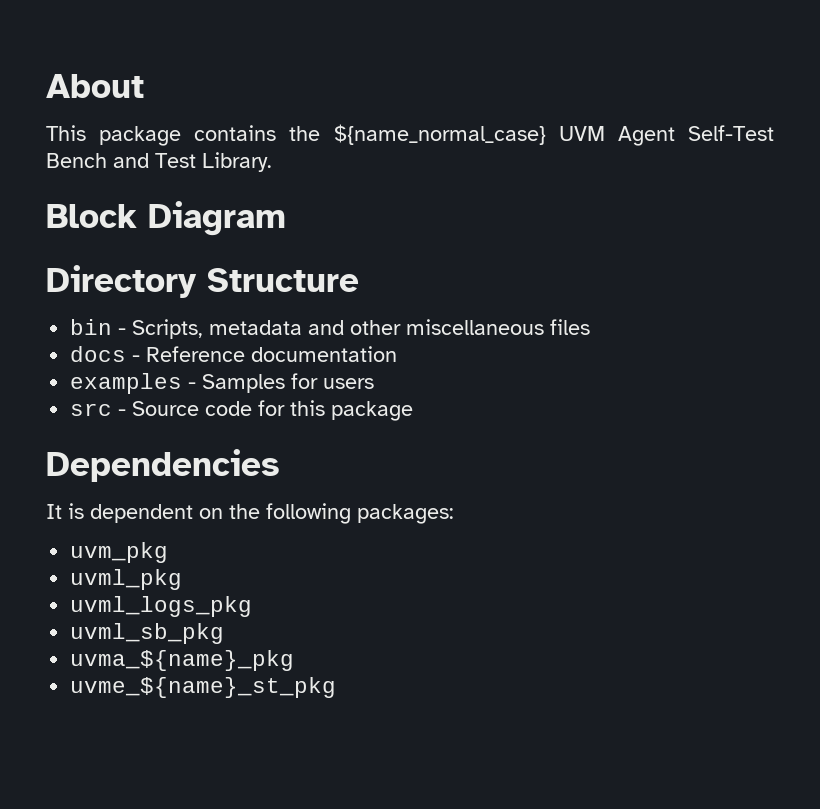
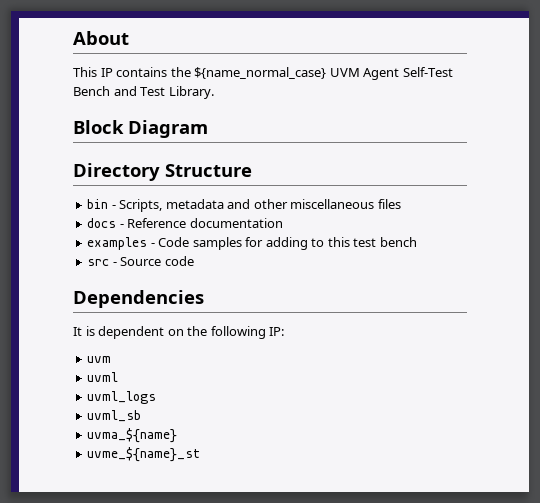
- This package contains the ${name_normal_case} UVM Agent Self-Test Bench and Test Library.
+ This IP contains the ${name_normal_case} UVM Agent Self-Test Bench and Test Library.
- examples - Samples for users
+ examples - Code samples for adding to this test bench
- src - Source code for this package
+ src - Source code
- It is dependent on the following packages:
- uvm_pkg
- uvml_pkg
- uvml_logs_pkg
- uvml_sb_pkg
- uvma_${name}_pkg
- uvme_${name}_st_pkg
+ It is dependent on the following IP:
+ uvm
+ uvml
+ uvml_logs
+ uvml_sb
+ uvma_${name}
+ uvme_${name}_st

